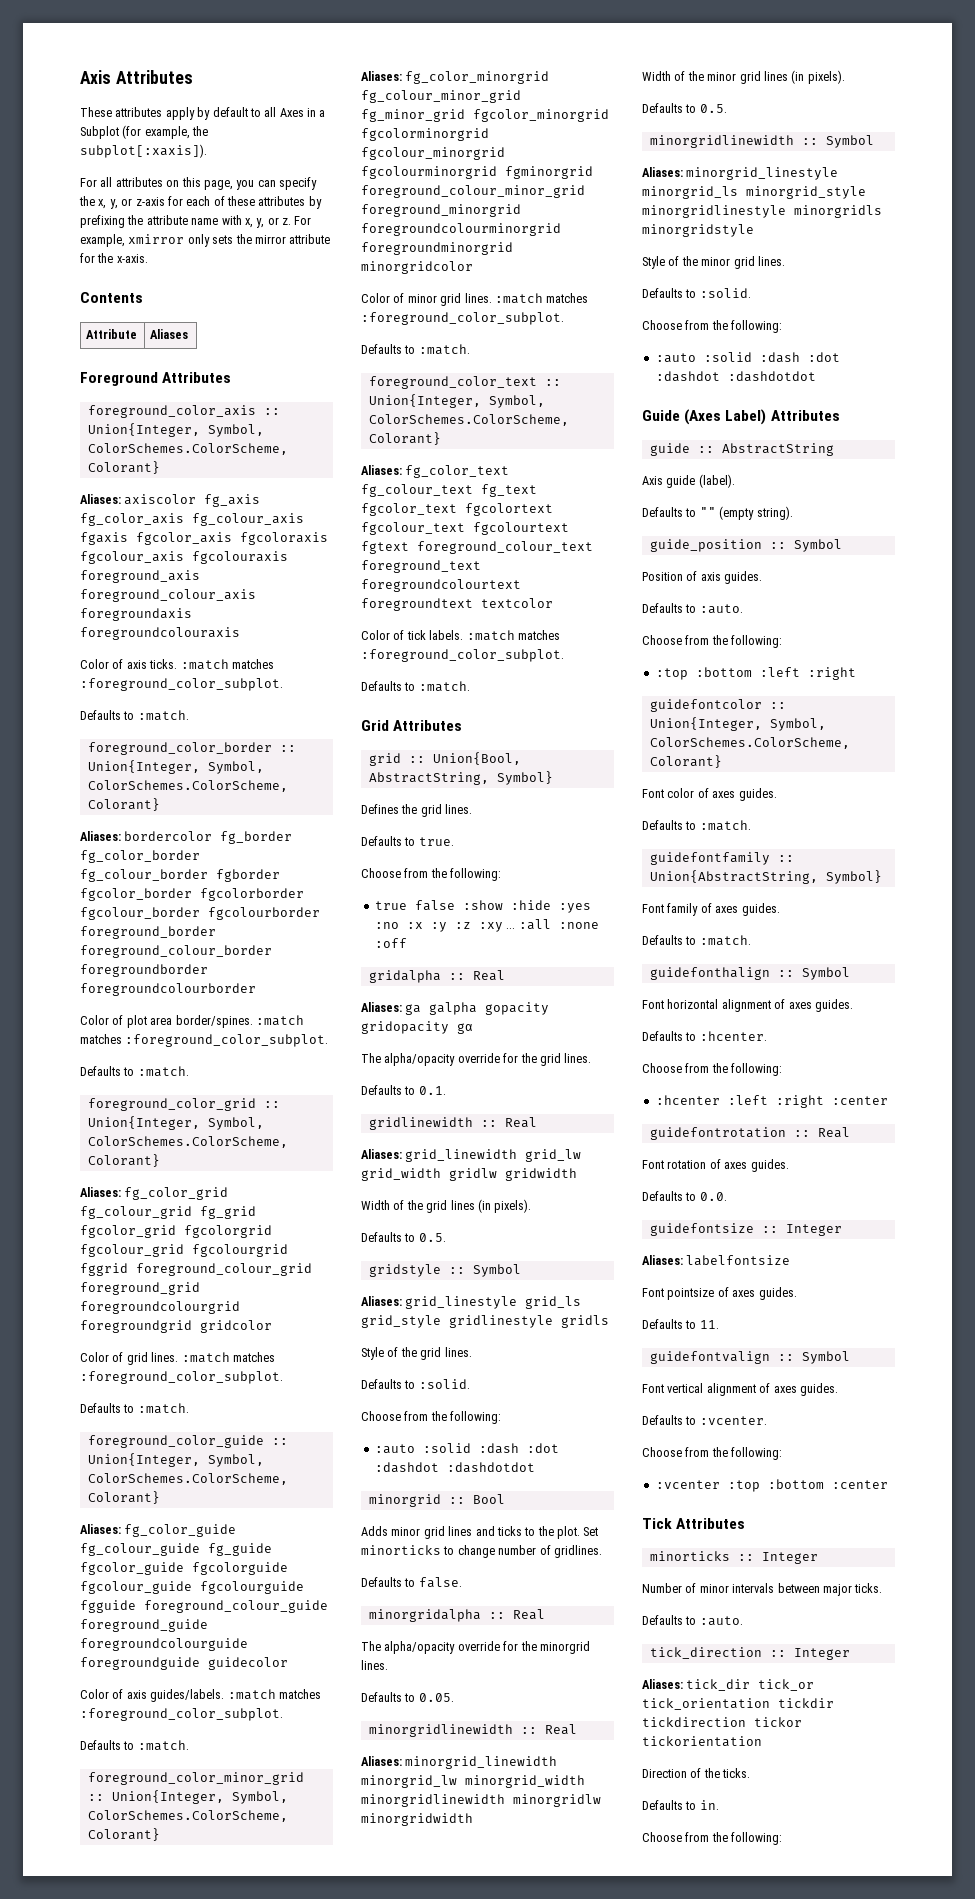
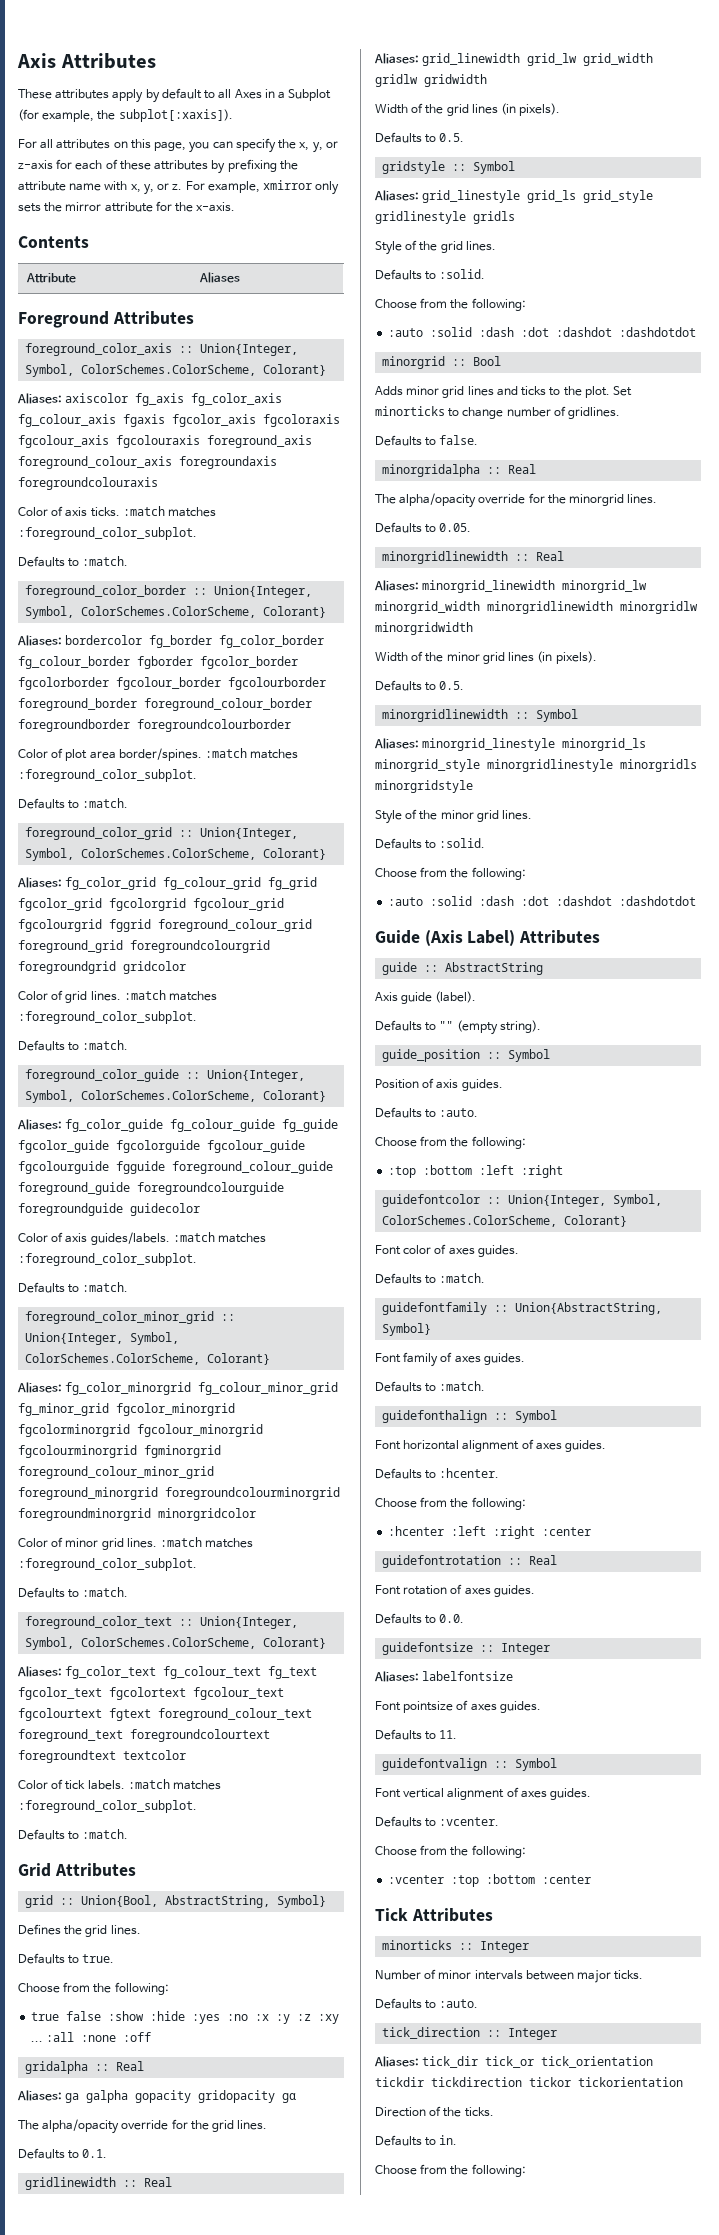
- Guide (Axes Label) Attributes
+ Guide (Axis Label) Attributes

